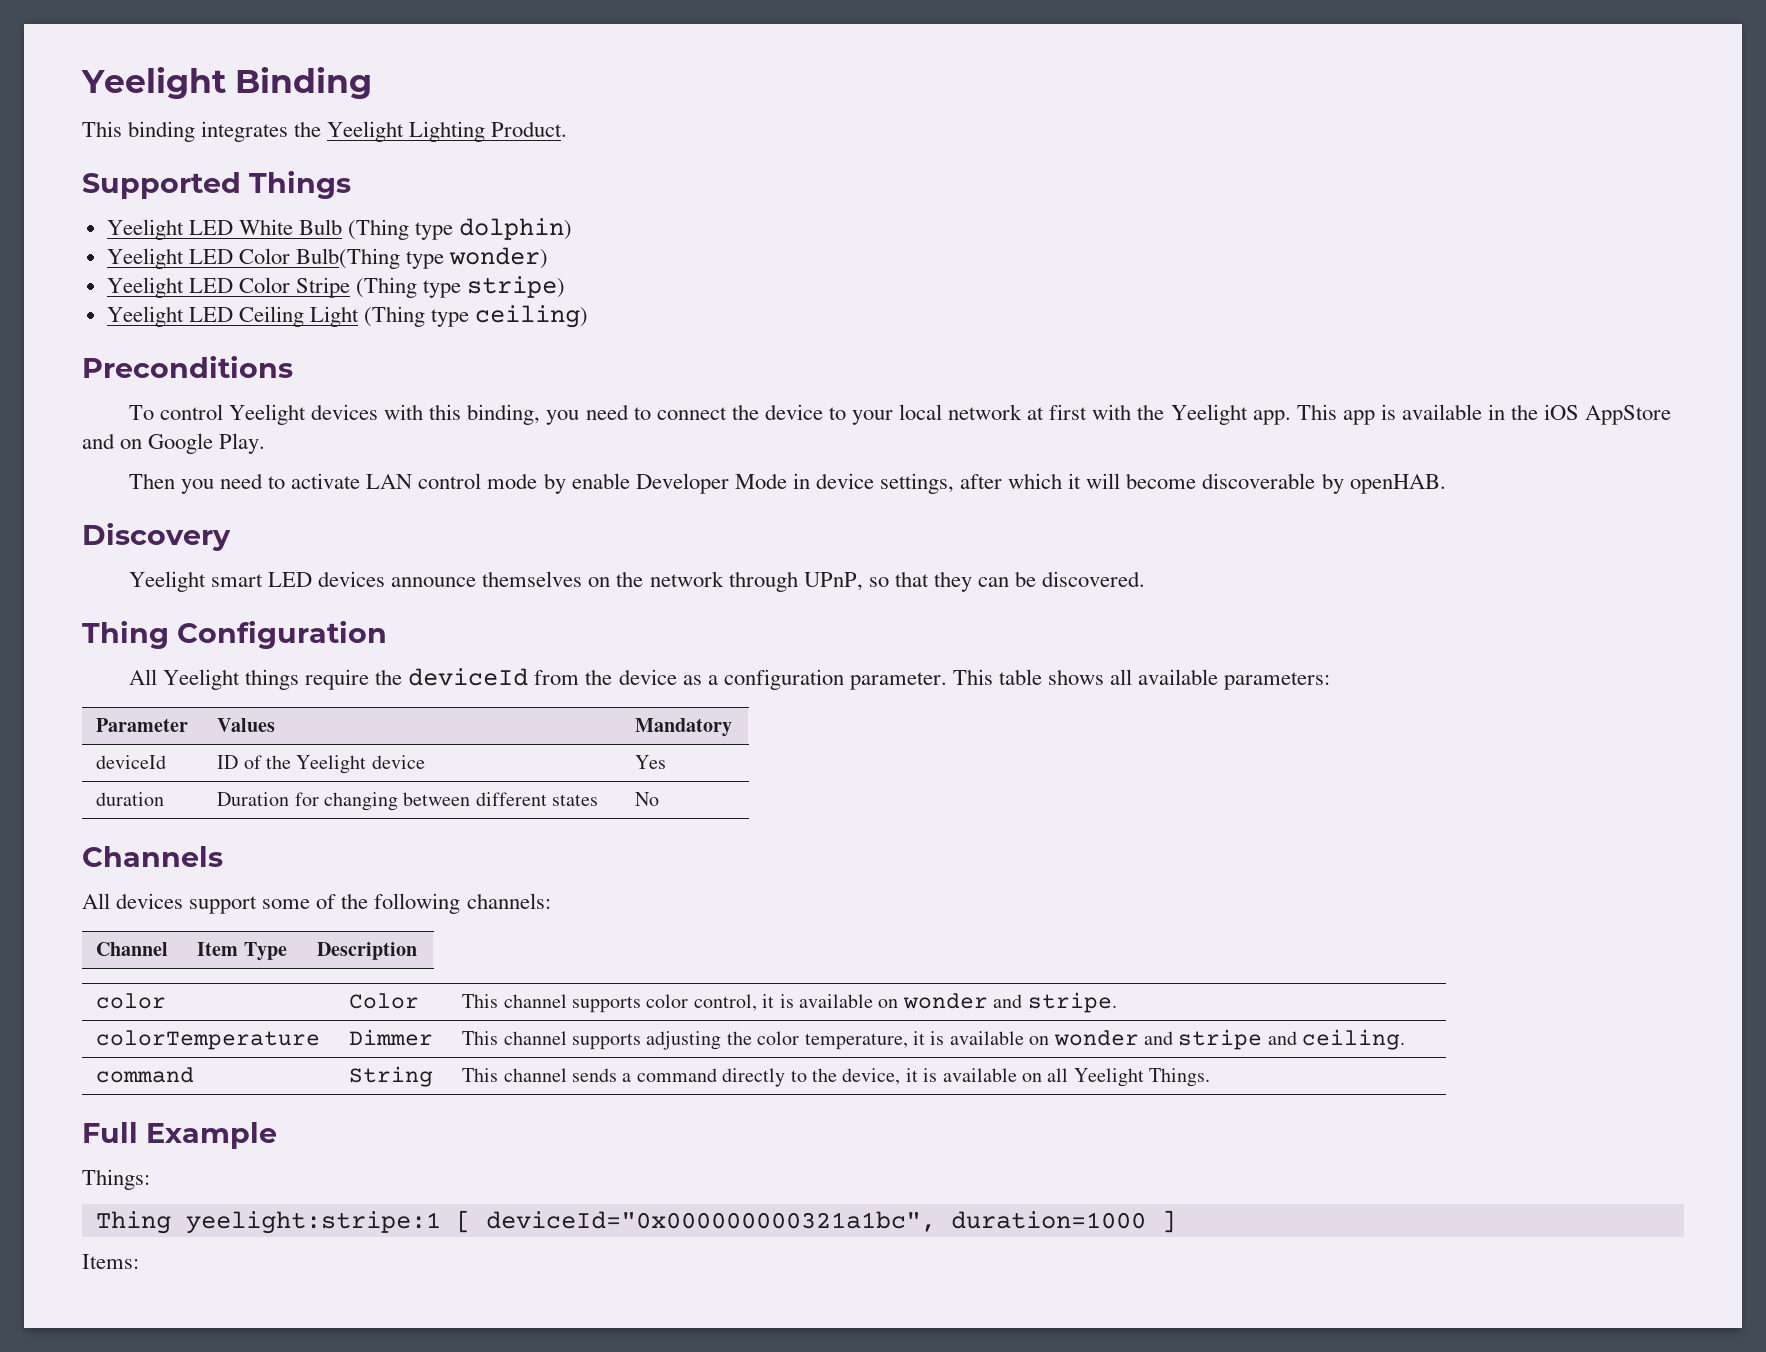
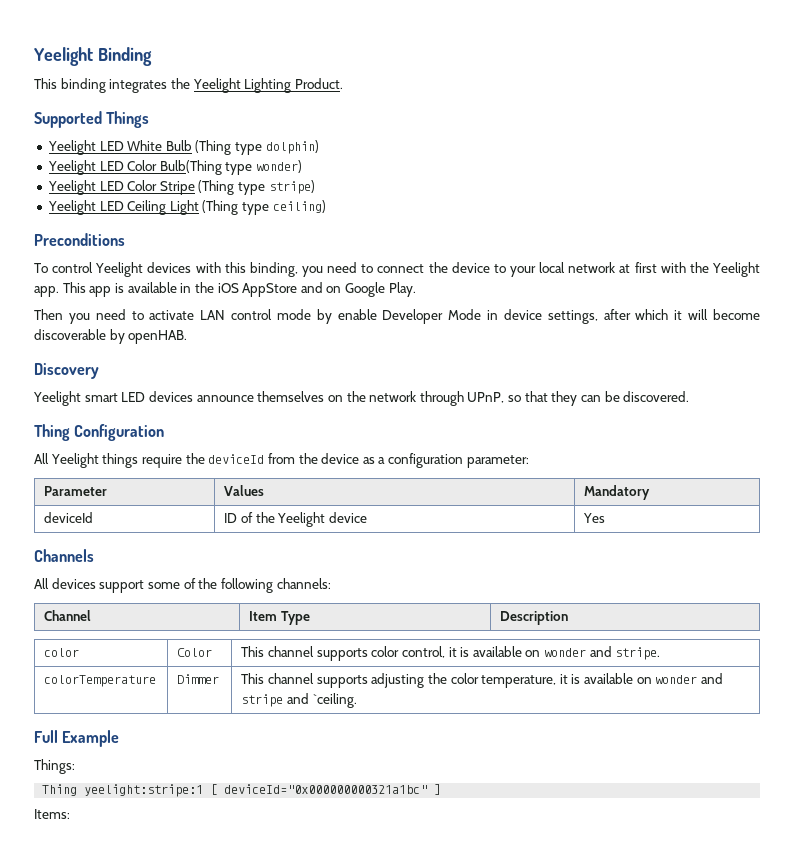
- All Yeelight things require the deviceId from the device as a configuration parameter. This table shows all available parameters:
+ All Yeelight things require the deviceId from the device as a configuration parameter:
- duration | Duration for changing between different states | No
- colorTemperature | Dimmer | This channel supports adjusting the color temperature, it is available on wonder and stripe and ceiling.
- command | String | This channel sends a command directly to the device, it is available on all Yeelight Things.
+ colorTemperature | Dimmer | This channel supports adjusting the color temperature, it is available on wonder and stripe and `ceiling.
- Thing yeelight:stripe:1 [ deviceId="0x000000000321a1bc", duration=1000 ]
+ Thing yeelight:stripe:1 [ deviceId="0x000000000321a1bc" ]

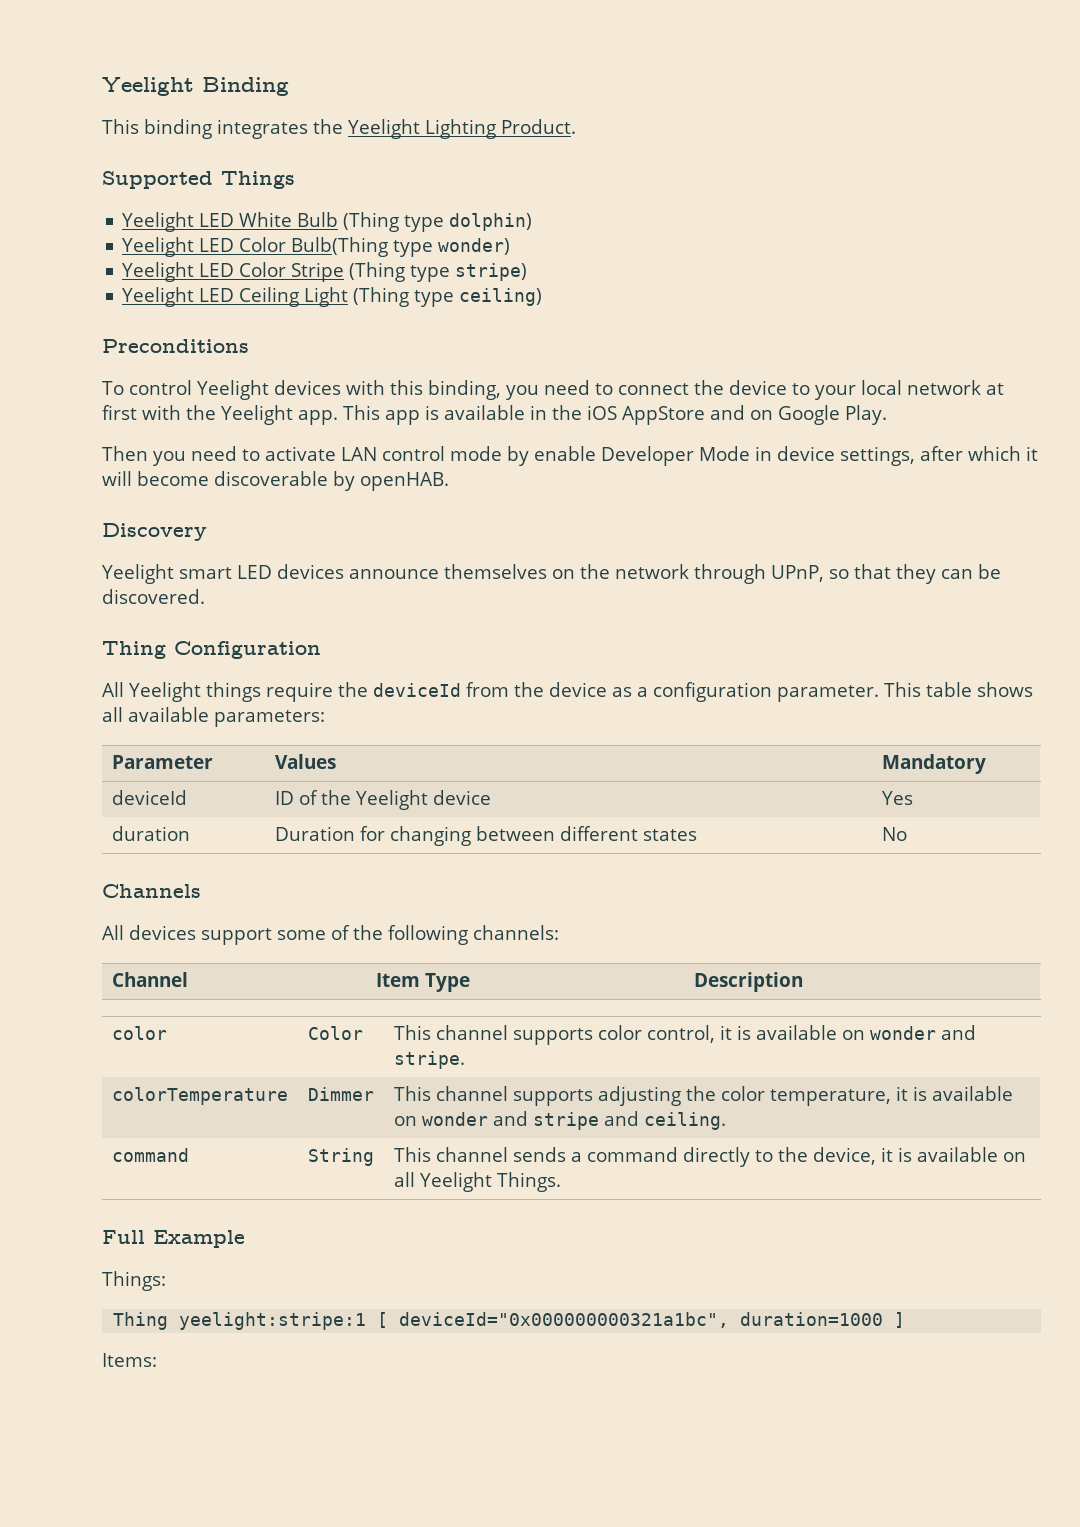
- All Yeelight things require the deviceId from the device as a configuration parameter:
+ All Yeelight things require the deviceId from the device as a configuration parameter. This table shows all available parameters:
+ duration | Duration for changing between different states | No
- colorTemperature | Dimmer | This channel supports adjusting the color temperature, it is available on wonder and stripe and `ceiling.
+ colorTemperature | Dimmer | This channel supports adjusting the color temperature, it is available on wonder and stripe and ceiling.
+ command | String | This channel sends a command directly to the device, it is available on all Yeelight Things.
- Thing yeelight:stripe:1 [ deviceId="0x000000000321a1bc" ]
+ Thing yeelight:stripe:1 [ deviceId="0x000000000321a1bc", duration=1000 ]

